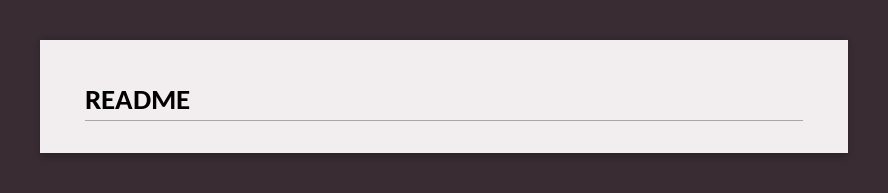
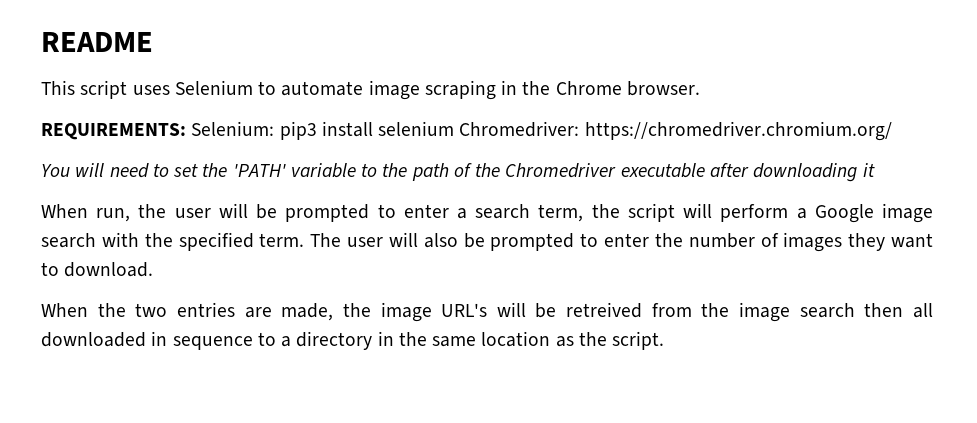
+ This script uses Selenium to automate image scraping in the Chrome browser.
+ REQUIREMENTS: Selenium: pip3 install selenium Chromedriver: https://chromedriver.chromium.org/
+ You will need to set the 'PATH' variable to the path of the Chromedriver executable after downloading it
+ When run, the user will be prompted to enter a search term, the script will perform a Google image search with the specified term. The user will also be prompted to enter the number of images they want to download.
+ When the two entries are made, the image URL's will be retreived from the image search then all downloaded in sequence to a directory in the same location as the script.

